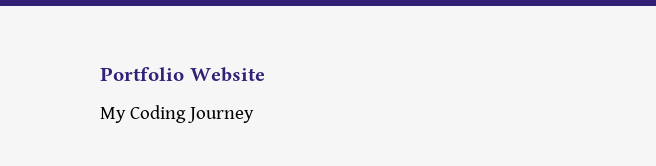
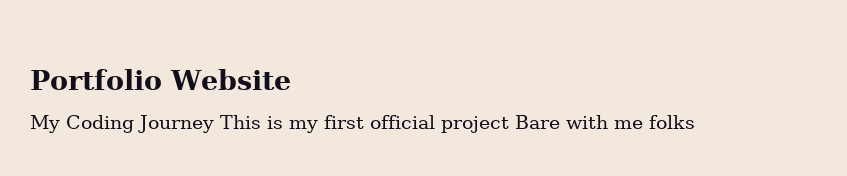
- My Coding Journey
+ My Coding Journey This is my first official project Bare with me folks

